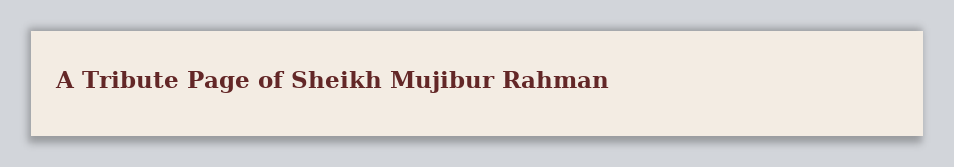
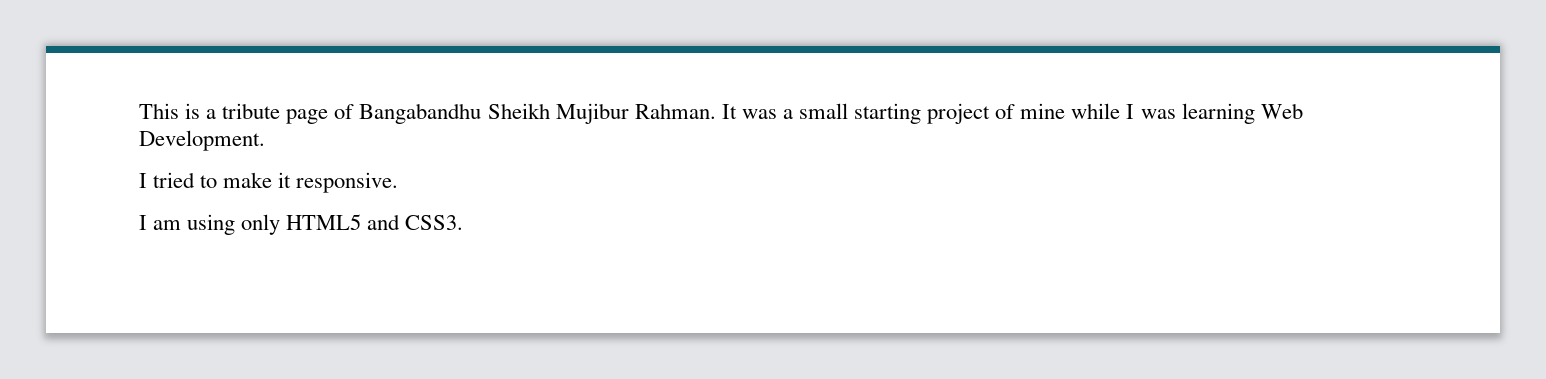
- A Tribute Page of Sheikh Mujibur Rahman
+ This is a tribute page of Bangabandhu Sheikh Mujibur Rahman. It was a small starting project of mine while I was learning Web Development.
+ I tried to make it responsive.
+ I am using only HTML5 and CSS3.

